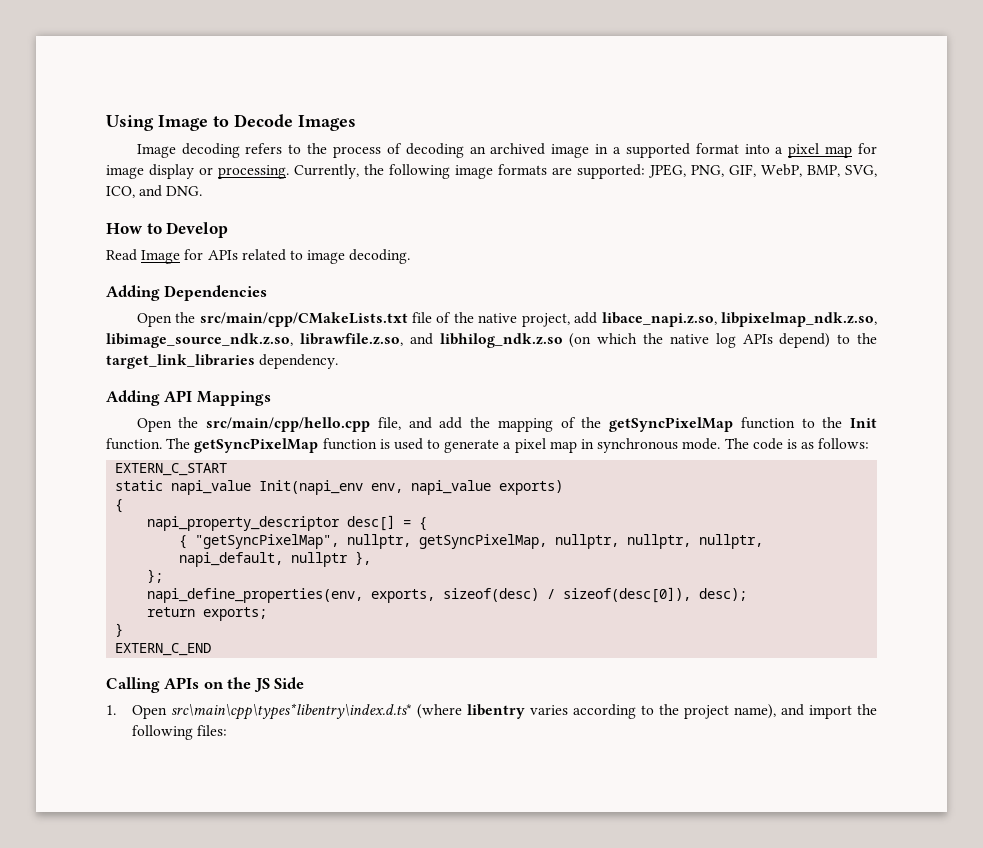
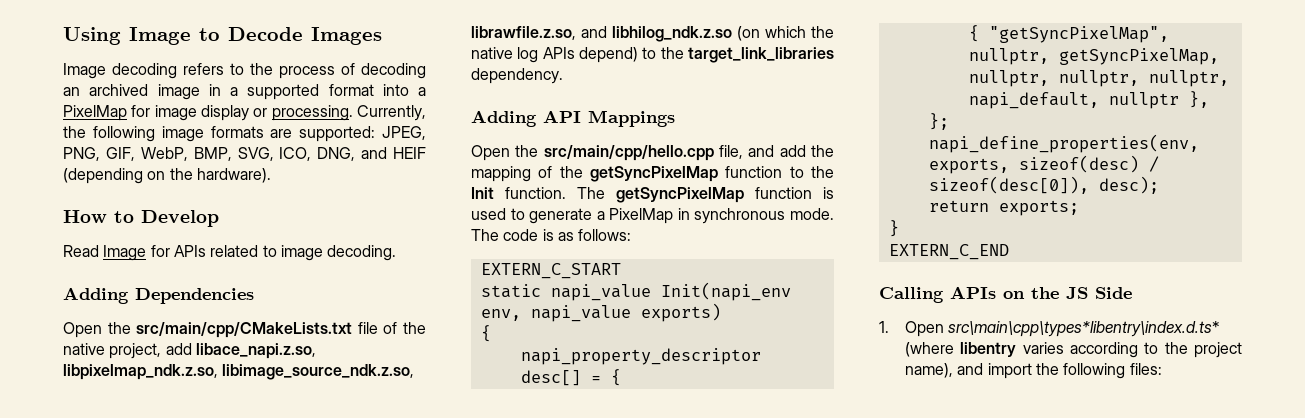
- Image decoding refers to the process of decoding an archived image in a supported format into a pixel map for image display or processing.
+ Image decoding refers to the process of decoding an archived image in a supported format into a PixelMap for image display or processing.
- Currently, the following image formats are supported: JPEG, PNG, GIF, WebP, BMP, SVG, ICO, and DNG.
+ Currently, the following image formats are supported: JPEG, PNG, GIF, WebP, BMP, SVG, ICO, DNG, and HEIF (depending on the hardware).
- The getSyncPixelMap function is used to generate a pixel map in synchronous mode.
+ The getSyncPixelMap function is used to generate a PixelMap in synchronous mode.

